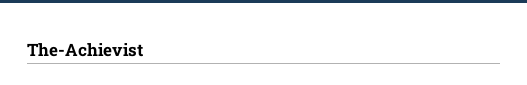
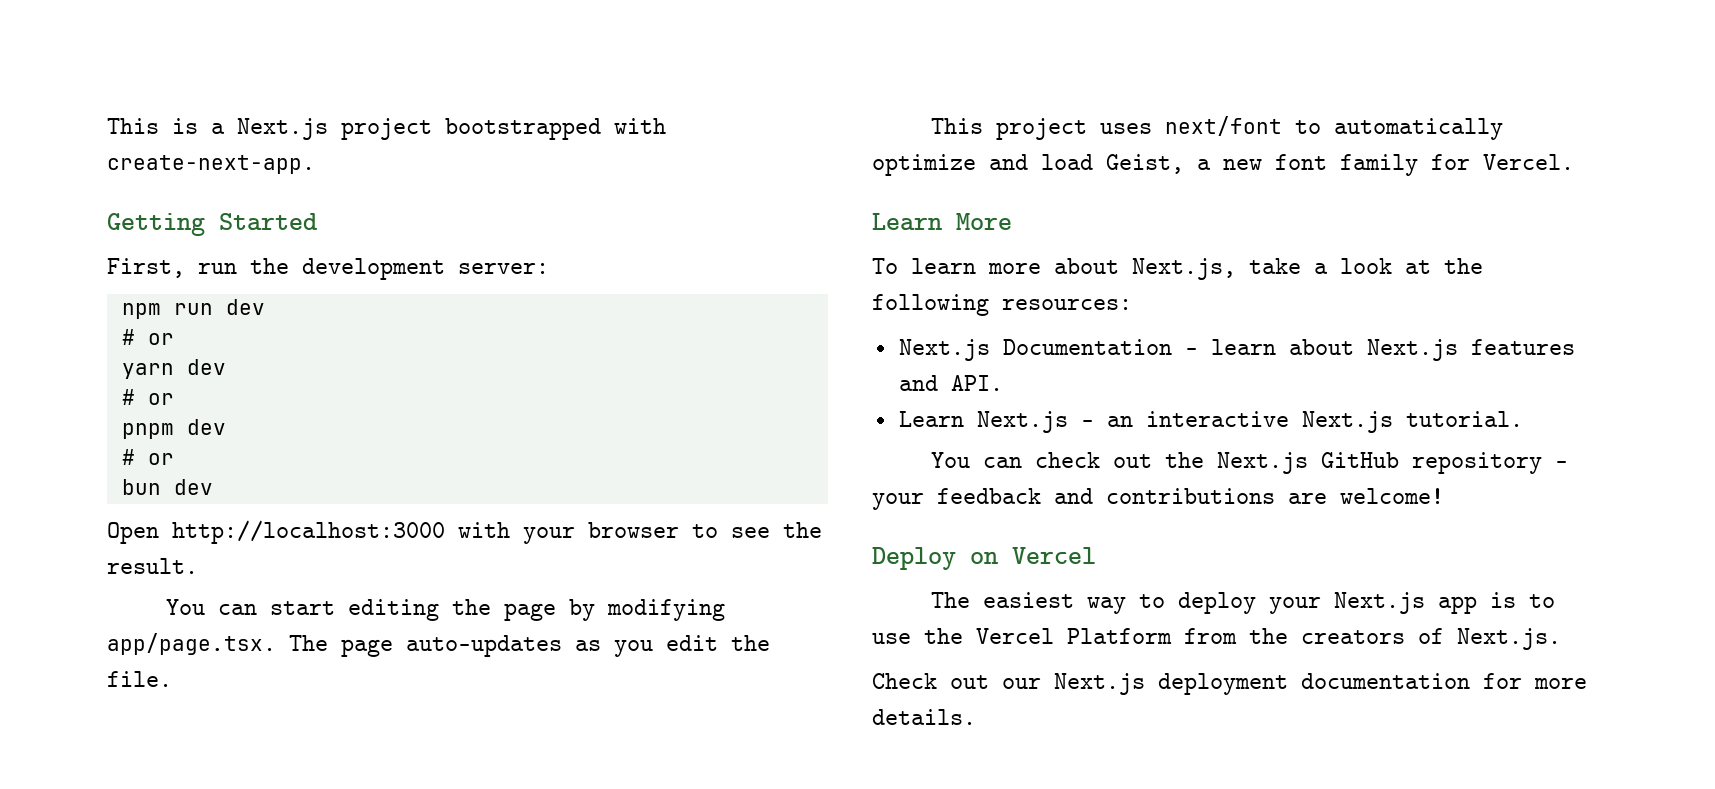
- The-Achievist
+ This is a Next.js project bootstrapped with create-next-app.
+ Getting Started
+ First, run the development server:
+ npm run dev
+ # or
+ yarn dev
+ # or
+ pnpm dev
+ # or
+ bun dev
+ Open http://localhost:3000 with your browser to see the result.
+ You can start editing the page by modifying app/page.tsx. The page auto-updates as you edit the file.
+ This project uses next/font to automatically optimize and load Geist, a new font family for Vercel.
+ Learn More
+ To learn more about Next.js, take a look at the following resources:
+ Next.js Documentation - learn about Next.js features and API.
+ Learn Next.js - an interactive Next.js tutorial.
+ You can check out the Next.js GitHub repository - your feedback and contributions are welcome!
+ Deploy on Vercel
+ The easiest way to deploy your Next.js app is to use the Vercel Platform from the creators of Next.js.
+ Check out our Next.js deployment documentation for more details.

